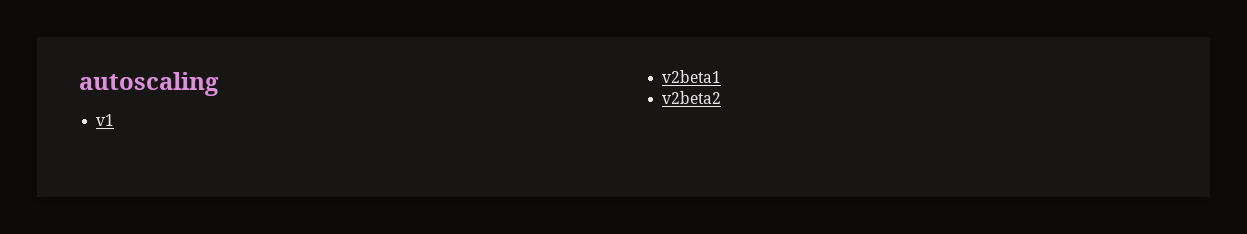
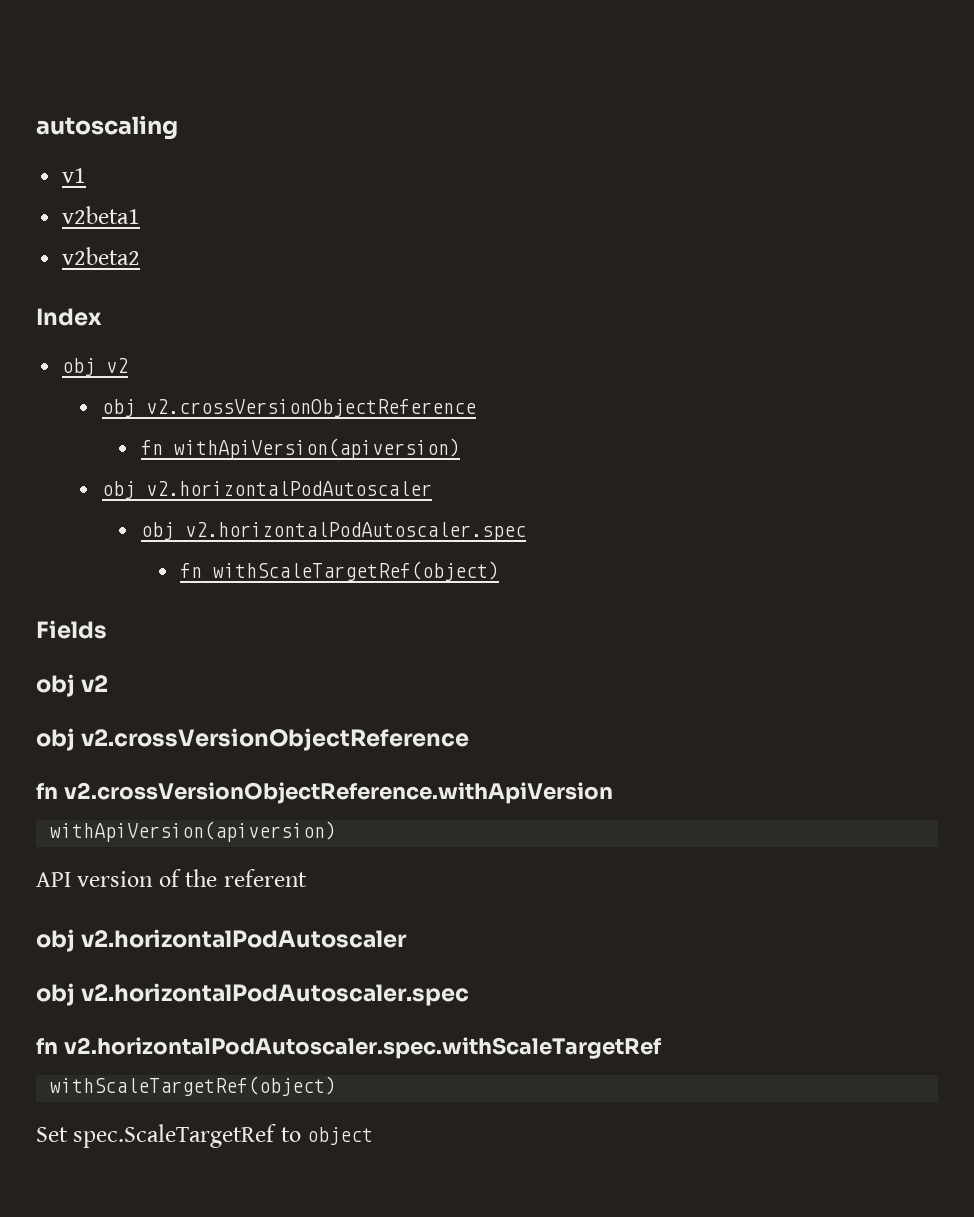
+ Index
+ obj v2
+ obj v2.crossVersionObjectReference
+ fn withApiVersion(apiversion)
+ obj v2.horizontalPodAutoscaler
+ obj v2.horizontalPodAutoscaler.spec
+ fn withScaleTargetRef(object)
+ Fields
+ obj v2
+ obj v2.crossVersionObjectReference
+ fn v2.crossVersionObjectReference.withApiVersion
+ withApiVersion(apiversion)
+ API version of the referent
+ obj v2.horizontalPodAutoscaler
+ obj v2.horizontalPodAutoscaler.spec
+ fn v2.horizontalPodAutoscaler.spec.withScaleTargetRef
+ withScaleTargetRef(object)
+ Set spec.ScaleTargetRef to object

